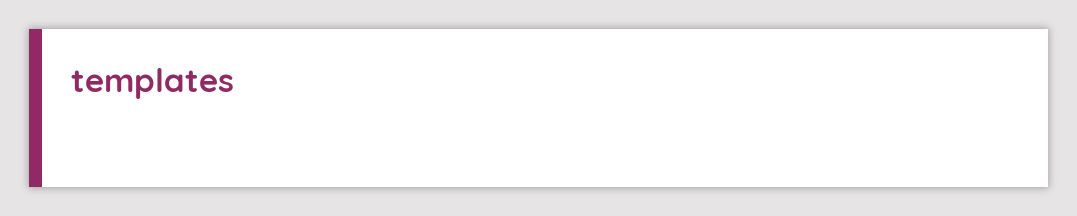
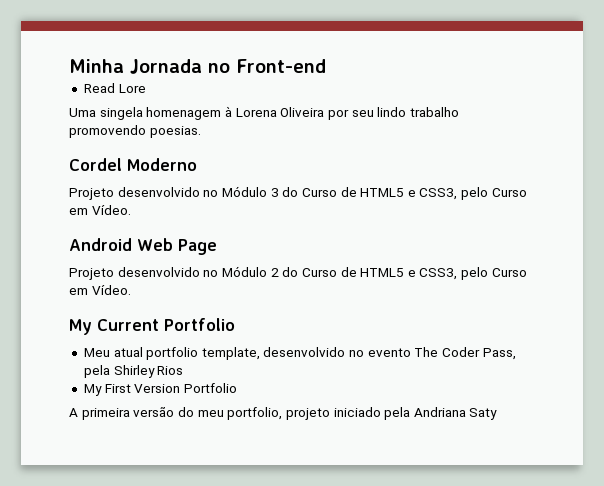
- templates
+ Minha Jornada no Front-end
+ Read Lore
+ Uma singela homenagem à Lorena Oliveira por seu lindo trabalho promovendo poesias.
+ Cordel Moderno
+ Projeto desenvolvido no Módulo 3 do Curso de HTML5 e CSS3, pelo Curso em Vídeo.
+ Android Web Page
+ Projeto desenvolvido no Módulo 2 do Curso de HTML5 e CSS3, pelo Curso em Vídeo.
+ My Current Portfolio
+ Meu atual portfolio template, desenvolvido no evento The Coder Pass, pela Shirley Rios
+ My First Version Portfolio
+ A primeira versão do meu portfolio, projeto iniciado pela Andriana Saty

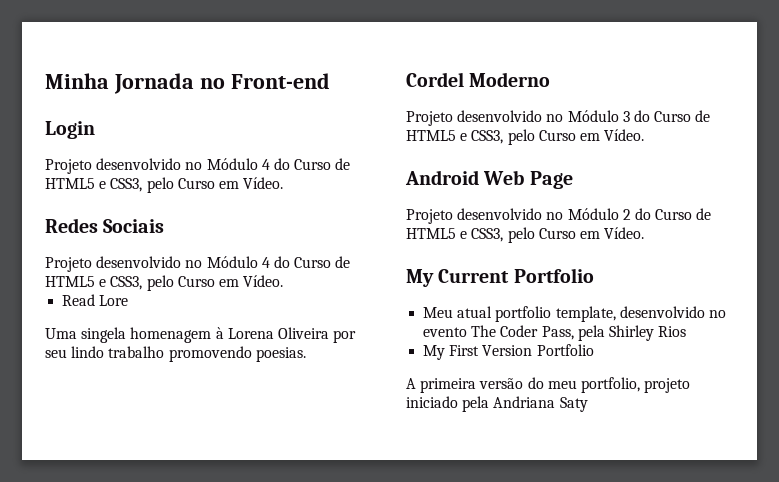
+ Login
+ Projeto desenvolvido no Módulo 4 do Curso de HTML5 e CSS3, pelo Curso em Vídeo.
+ Redes Sociais
+ Projeto desenvolvido no Módulo 4 do Curso de HTML5 e CSS3, pelo Curso em Vídeo.

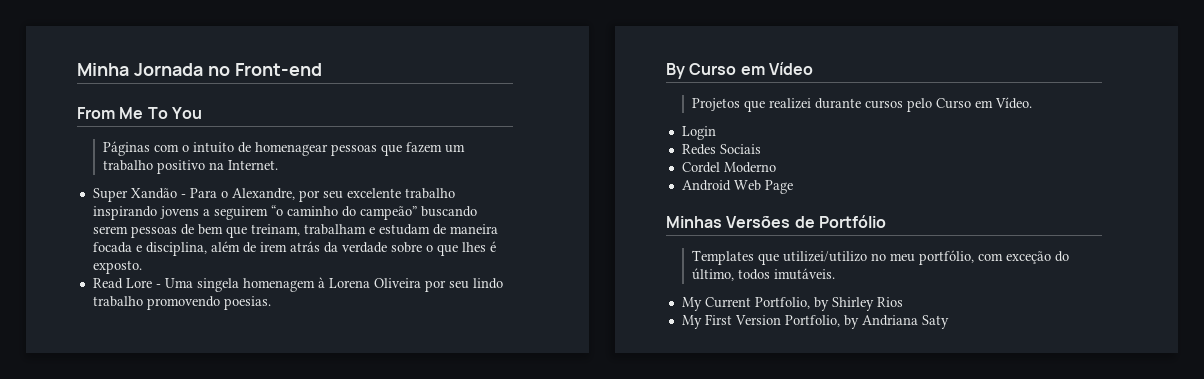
- Login
- Projeto desenvolvido no Módulo 4 do Curso de HTML5 e CSS3, pelo Curso em Vídeo.
- Redes Sociais
- Projeto desenvolvido no Módulo 4 do Curso de HTML5 e CSS3, pelo Curso em Vídeo.
+ From Me To You
+ Páginas com o intuito de homenagear pessoas que fazem um trabalho positivo na Internet.
+ Super Xandão - Para o Alexandre, por seu excelente trabalho inspirando jovens a seguirem “o caminho do campeão” buscando serem pessoas de bem que treinam, trabalham e estudam de maneira focada e disciplina, além de irem atrás da verdade sobre o que lhes é exposto.
- Read Lore
- Uma singela homenagem à Lorena Oliveira por seu lindo trabalho promovendo poesias.
+ Read Lore - Uma singela homenagem à Lorena Oliveira por seu lindo trabalho promovendo poesias.
+ By Curso em Vídeo
+ Projetos que realizei durante cursos pelo Curso em Vídeo.
+ Login
+ Redes Sociais
  Cordel Moderno
- Projeto desenvolvido no Módulo 3 do Curso de HTML5 e CSS3, pelo Curso em Vídeo.
  Android Web Page
- Projeto desenvolvido no Módulo 2 do Curso de HTML5 e CSS3, pelo Curso em Vídeo.
- My Current Portfolio
- Meu atual portfolio template, desenvolvido no evento The Coder Pass, pela Shirley Rios
+ Minhas Versões de Portfólio
+ Templates que utilizei/utilizo no meu portfólio, com exceção do último, todos imutáveis.
+ My Current Portfolio, by Shirley Rios
- My First Version Portfolio
- A primeira versão do meu portfolio, projeto iniciado pela Andriana Saty
+ My First Version Portfolio, by Andriana Saty

